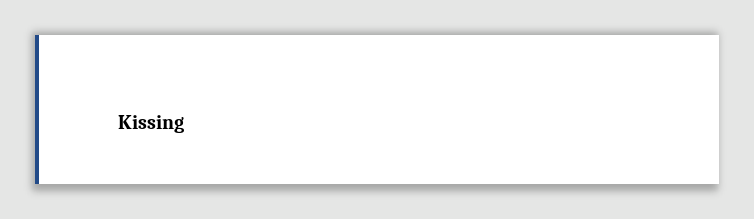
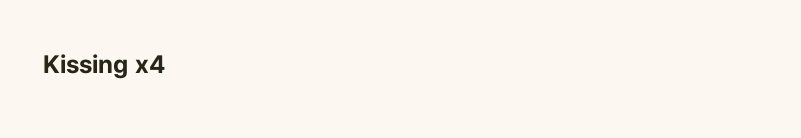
- Kissing
+ Kissing x4

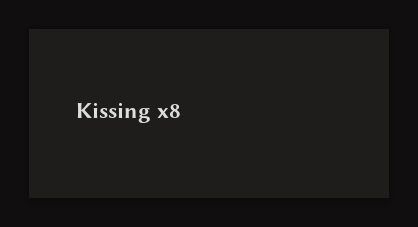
- Kissing x4
+ Kissing x8

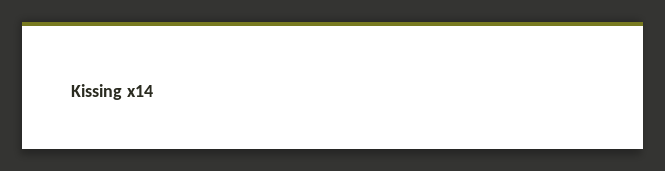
- Kissing x8
+ Kissing x14

